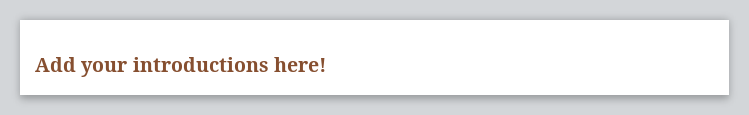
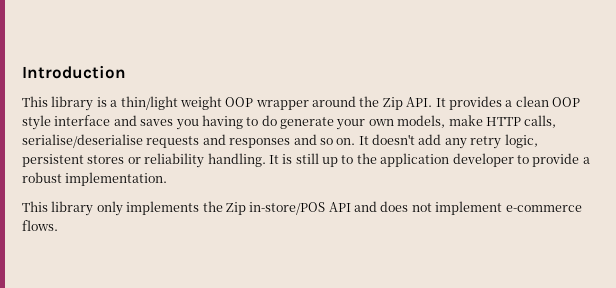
- Add your introductions here!
+ Introduction
+ This library is a thin/light weight OOP wrapper around the Zip API. It provides a clean OOP style interface and saves you having to do generate your own models, make HTTP calls, serialise/deserialise requests and responses and so on. It doesn't add any retry logic, persistent stores or reliability handling. It is still up to the application developer to provide a robust implementation.
+ This library only implements the Zip in-store/POS API and does not implement e-commerce flows.

